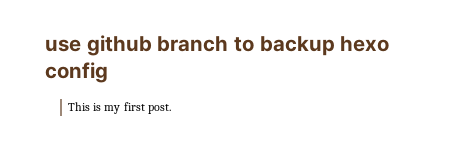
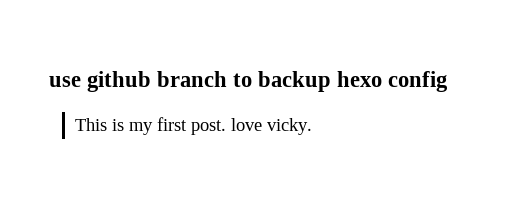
- This is my first post.
+ This is my first post. love vicky.

